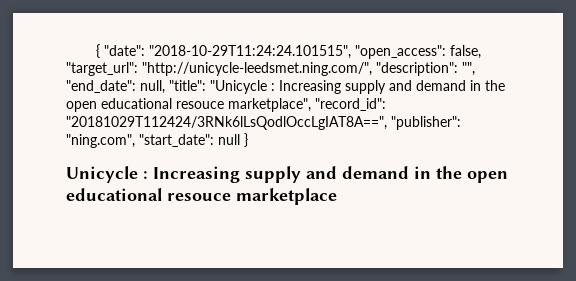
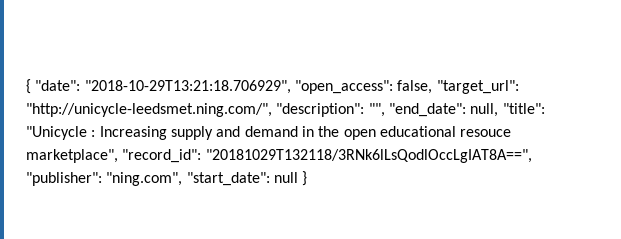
- { "date": "2018-10-29T11:24:24.101515", "open_access": false, "target_url": "http://unicycle-leedsmet.ning.com/", "description": "", "end_date": null, "title": "Unicycle : Increasing supply and demand in the open educational resouce marketplace", "record_id": "20181029T112424/3RNk6lLsQodlOccLgIAT8A==", "publisher": "ning.com", "start_date": null }
+ { "date": "2018-10-29T13:21:18.706929", "open_access": false, "target_url": "http://unicycle-leedsmet.ning.com/", "description": "", "end_date": null, "title": "Unicycle : Increasing supply and demand in the open educational resouce marketplace", "record_id": "20181029T132118/3RNk6lLsQodlOccLgIAT8A==", "publisher": "ning.com", "start_date": null }
- Unicycle : Increasing supply and demand in the open educational resouce marketplace

